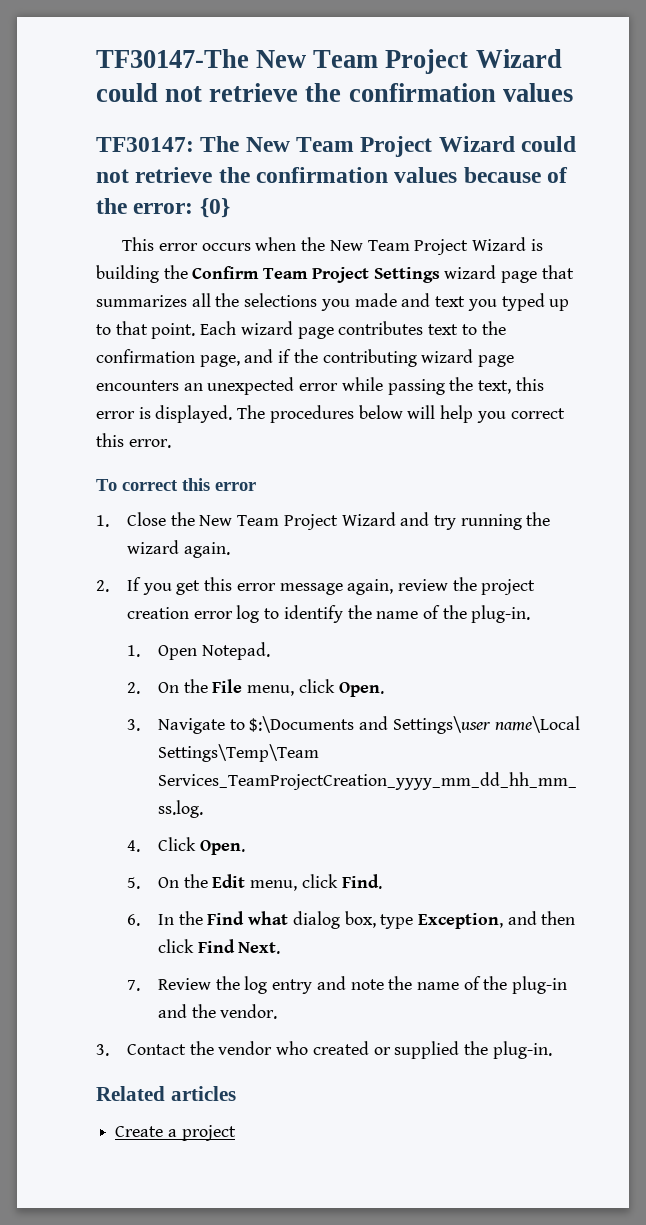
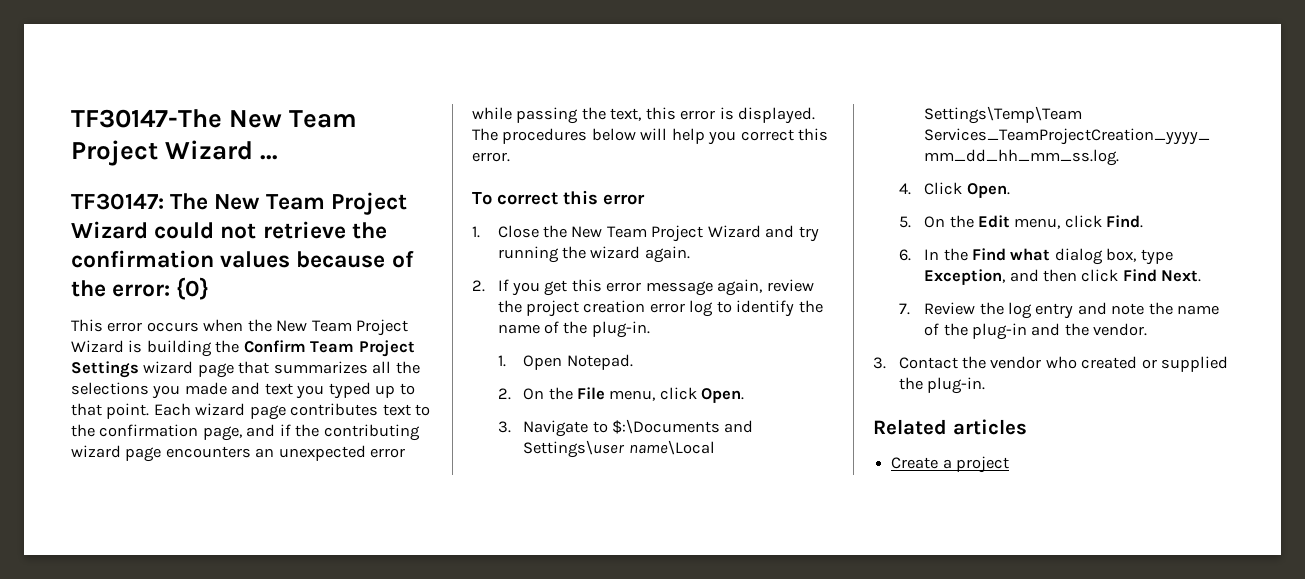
- TF30147-The New Team Project Wizard could not retrieve the confirmation values
+ TF30147-The New Team Project Wizard ...

